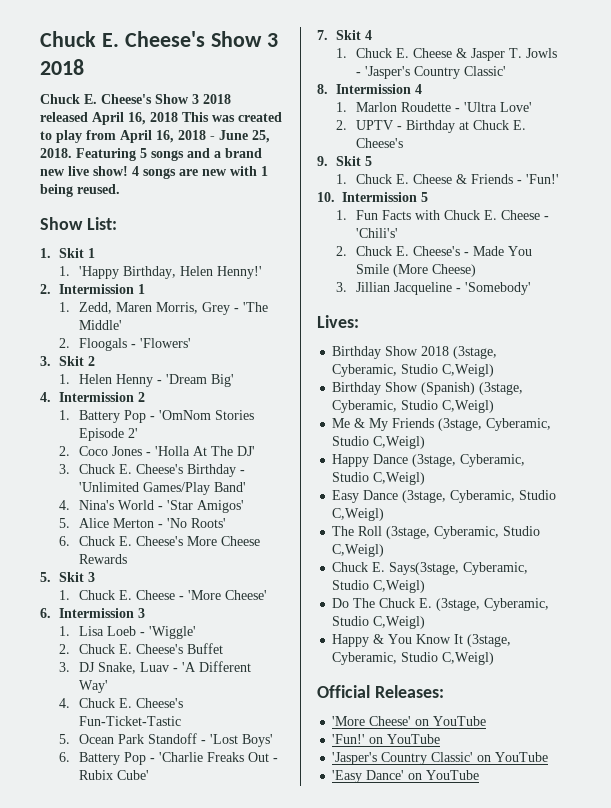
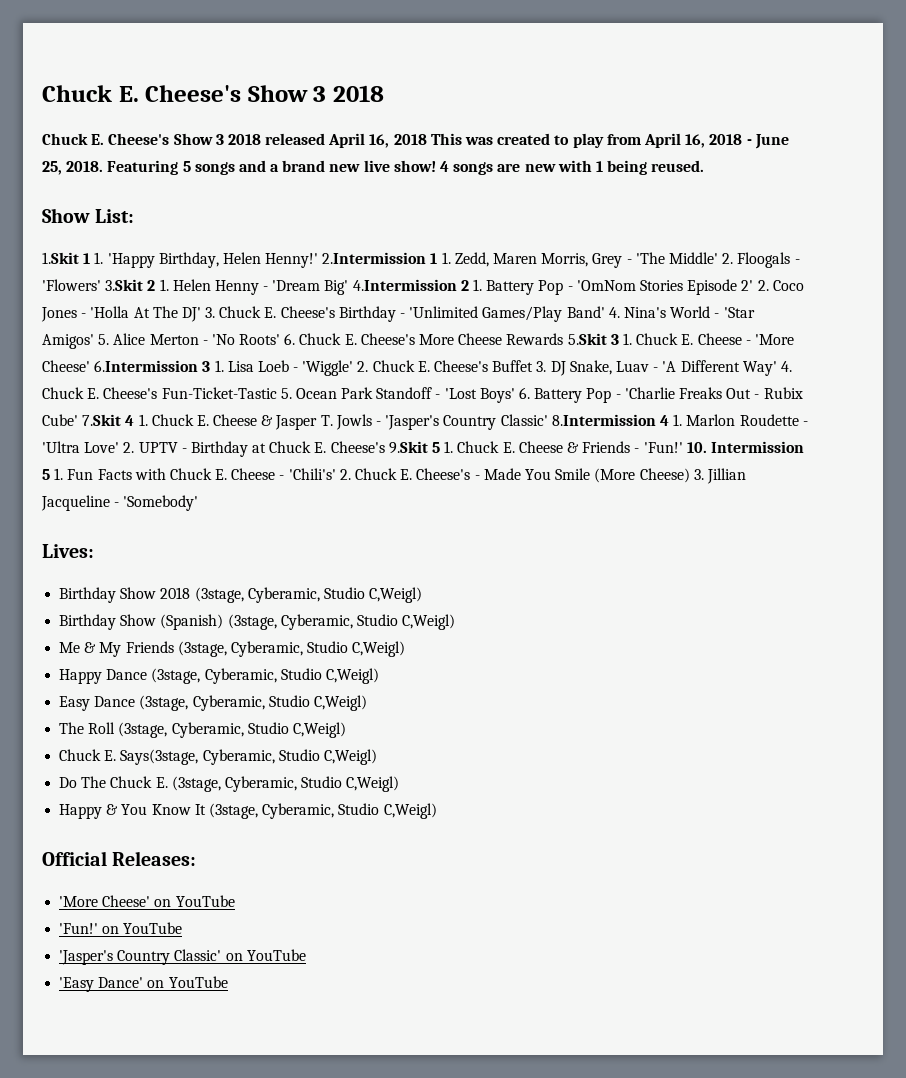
- 1. Skit 1
- 1. 'Happy Birthday, Helen Henny!'
- 2. Intermission 1
- 1. Zedd, Maren Morris, Grey - 'The Middle'
- 2. Floogals - 'Flowers'
- 3. Skit 2
- 1. Helen Henny - 'Dream Big'
- 4. Intermission 2
- 1. Battery Pop - 'OmNom Stories Episode 2'
- 2. Coco Jones - 'Holla At The DJ'
- 3. Chuck E. Cheese's Birthday - 'Unlimited Games/Play Band'
- 4. Nina's World - 'Star Amigos'
- 5. Alice Merton - 'No Roots'
- 6. Chuck E. Cheese's More Cheese Rewards
- 5. Skit 3
- 1. Chuck E. Cheese - 'More Cheese'
- 6. Intermission 3
- 1. Lisa Loeb - 'Wiggle'
- 2. Chuck E. Cheese's Buffet
- 3. DJ Snake, Luav - 'A Different Way'
- 4. Chuck E. Cheese's Fun-Ticket-Tastic
- 5. Ocean Park Standoff - 'Lost Boys'
- 6. Battery Pop - 'Charlie Freaks Out - Rubix Cube'
- 7. Skit 4
- 1. Chuck E. Cheese & Jasper T. Jowls - 'Jasper's Country Classic'
- 8. Intermission 4
- 1. Marlon Roudette - 'Ultra Love'
- 2. UPTV - Birthday at Chuck E. Cheese's
- 9. Skit 5
- 1. Chuck E. Cheese & Friends - 'Fun!'
- 10. Intermission 5
- 1. Fun Facts with Chuck E. Cheese - 'Chili's'
- 2. Chuck E. Cheese's - Made You Smile (More Cheese)
- 3. Jillian Jacqueline - 'Somebody'
+ 1.Skit 1 1. 'Happy Birthday, Helen Henny!' 2.Intermission 1 1. Zedd, Maren Morris, Grey - 'The Middle' 2. Floogals - 'Flowers' 3.Skit 2 1. Helen Henny - 'Dream Big' 4.Intermission 2 1. Battery Pop - 'OmNom Stories Episode 2' 2. Coco Jones - 'Holla At The DJ' 3. Chuck E. Cheese's Birthday - 'Unlimited Games/Play Band' 4. Nina's World - 'Star Amigos' 5. Alice Merton - 'No Roots' 6. Chuck E. Cheese's More Cheese Rewards 5.Skit 3 1. Chuck E. Cheese - 'More Cheese' 6.Intermission 3 1. Lisa Loeb - 'Wiggle' 2. Chuck E. Cheese's Buffet 3. DJ Snake, Luav - 'A Different Way' 4. Chuck E. Cheese's Fun-Ticket-Tastic 5. Ocean Park Standoff - 'Lost Boys' 6. Battery Pop - 'Charlie Freaks Out - Rubix Cube' 7.Skit 4 1. Chuck E. Cheese & Jasper T. Jowls - 'Jasper's Country Classic' 8.Intermission 4 1. Marlon Roudette - 'Ultra Love' 2. UPTV - Birthday at Chuck E. Cheese's 9.Skit 5 1. Chuck E. Cheese & Friends - 'Fun!' 10. Intermission 5 1. Fun Facts with Chuck E. Cheese - 'Chili's' 2. Chuck E. Cheese's - Made You Smile (More Cheese) 3. Jillian Jacqueline - 'Somebody'

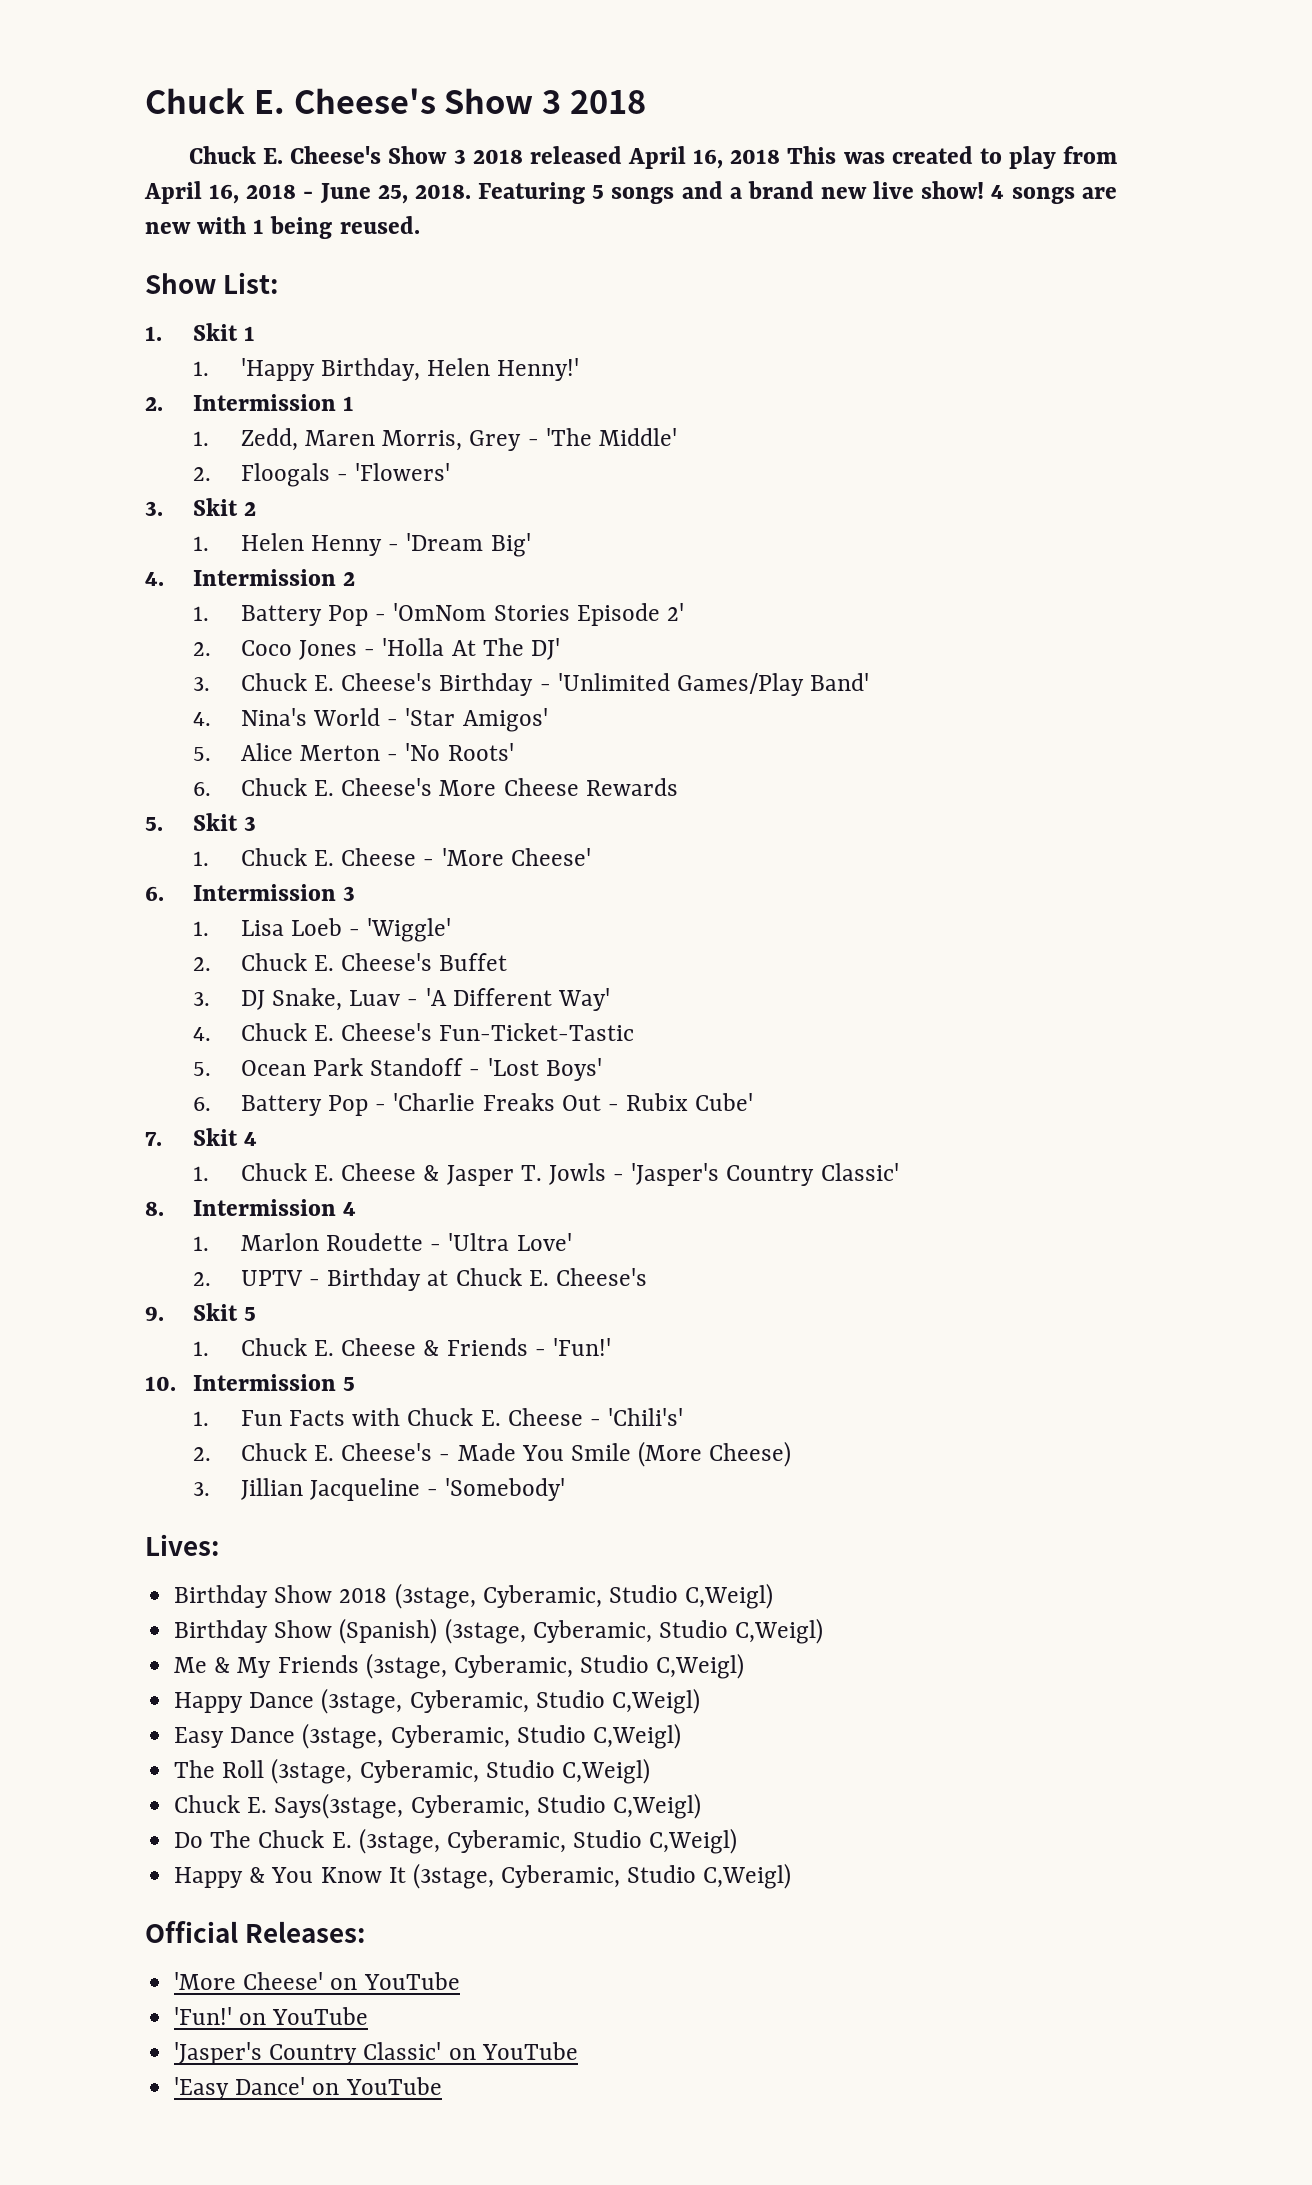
- 1.Skit 1 1. 'Happy Birthday, Helen Henny!' 2.Intermission 1 1. Zedd, Maren Morris, Grey - 'The Middle' 2. Floogals - 'Flowers' 3.Skit 2 1. Helen Henny - 'Dream Big' 4.Intermission 2 1. Battery Pop - 'OmNom Stories Episode 2' 2. Coco Jones - 'Holla At The DJ' 3. Chuck E. Cheese's Birthday - 'Unlimited Games/Play Band' 4. Nina's World - 'Star Amigos' 5. Alice Merton - 'No Roots' 6. Chuck E. Cheese's More Cheese Rewards 5.Skit 3 1. Chuck E. Cheese - 'More Cheese' 6.Intermission 3 1. Lisa Loeb - 'Wiggle' 2. Chuck E. Cheese's Buffet 3. DJ Snake, Luav - 'A Different Way' 4. Chuck E. Cheese's Fun-Ticket-Tastic 5. Ocean Park Standoff - 'Lost Boys' 6. Battery Pop - 'Charlie Freaks Out - Rubix Cube' 7.Skit 4 1. Chuck E. Cheese & Jasper T. Jowls - 'Jasper's Country Classic' 8.Intermission 4 1. Marlon Roudette - 'Ultra Love' 2. UPTV - Birthday at Chuck E. Cheese's 9.Skit 5 1. Chuck E. Cheese & Friends - 'Fun!' 10. Intermission 5 1. Fun Facts with Chuck E. Cheese - 'Chili's' 2. Chuck E. Cheese's - Made You Smile (More Cheese) 3. Jillian Jacqueline - 'Somebody'
+ 1. Skit 1
+ 1. 'Happy Birthday, Helen Henny!'
+ 2. Intermission 1
+ 1. Zedd, Maren Morris, Grey - 'The Middle'
+ 2. Floogals - 'Flowers'
+ 3. Skit 2
+ 1. Helen Henny - 'Dream Big'
+ 4. Intermission 2
+ 1. Battery Pop - 'OmNom Stories Episode 2'
+ 2. Coco Jones - 'Holla At The DJ'
+ 3. Chuck E. Cheese's Birthday - 'Unlimited Games/Play Band'
+ 4. Nina's World - 'Star Amigos'
+ 5. Alice Merton - 'No Roots'
+ 6. Chuck E. Cheese's More Cheese Rewards
+ 5. Skit 3
+ 1. Chuck E. Cheese - 'More Cheese'
+ 6. Intermission 3
+ 1. Lisa Loeb - 'Wiggle'
+ 2. Chuck E. Cheese's Buffet
+ 3. DJ Snake, Luav - 'A Different Way'
+ 4. Chuck E. Cheese's Fun-Ticket-Tastic
+ 5. Ocean Park Standoff - 'Lost Boys'
+ 6. Battery Pop - 'Charlie Freaks Out - Rubix Cube'
+ 7. Skit 4
+ 1. Chuck E. Cheese & Jasper T. Jowls - 'Jasper's Country Classic'
+ 8. Intermission 4
+ 1. Marlon Roudette - 'Ultra Love'
+ 2. UPTV - Birthday at Chuck E. Cheese's
+ 9. Skit 5
+ 1. Chuck E. Cheese & Friends - 'Fun!'
+ 10. Intermission 5
+ 1. Fun Facts with Chuck E. Cheese - 'Chili's'
+ 2. Chuck E. Cheese's - Made You Smile (More Cheese)
+ 3. Jillian Jacqueline - 'Somebody'

